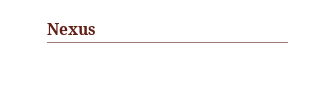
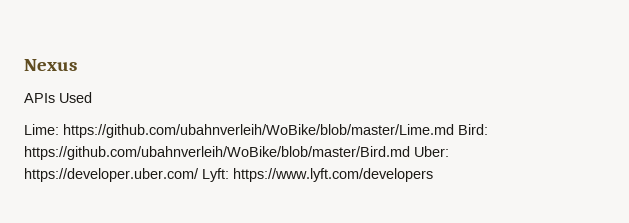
+ APIs Used
+ Lime: https://github.com/ubahnverleih/WoBike/blob/master/Lime.md Bird: https://github.com/ubahnverleih/WoBike/blob/master/Bird.md Uber: https://developer.uber.com/ Lyft: https://www.lyft.com/developers

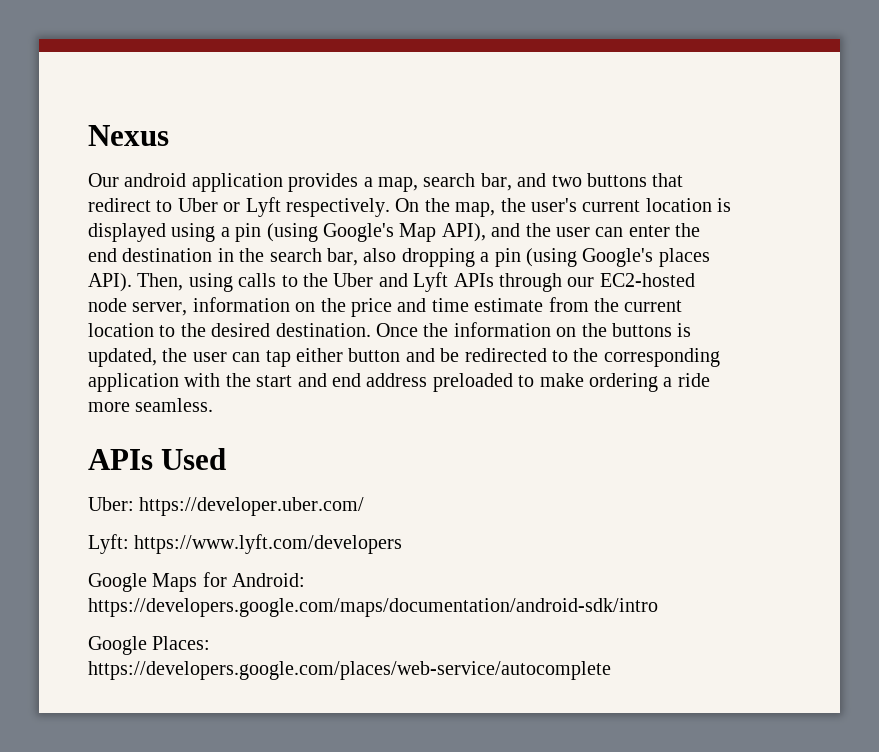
+ Our android application provides a map, search bar, and two buttons that redirect to Uber or Lyft respectively. On the map, the user's current location is displayed using a pin (using Google's Map API), and the user can enter the end destination in the search bar, also dropping a pin (using Google's places API). Then, using calls to the Uber and Lyft APIs through our EC2-hosted node server, information on the price and time estimate from the current location to the desired destination. Once the information on the buttons is updated, the user can tap either button and be redirected to the corresponding application with the start and end address preloaded to make ordering a ride more seamless.
  APIs Used
- Lime: https://github.com/ubahnverleih/WoBike/blob/master/Lime.md Bird: https://github.com/ubahnverleih/WoBike/blob/master/Bird.md Uber: https://developer.uber.com/ Lyft: https://www.lyft.com/developers
+ Uber: https://developer.uber.com/
+ Lyft: https://www.lyft.com/developers
+ Google Maps for Android: https://developers.google.com/maps/documentation/android-sdk/intro
+ Google Places: https://developers.google.com/places/web-service/autocomplete

